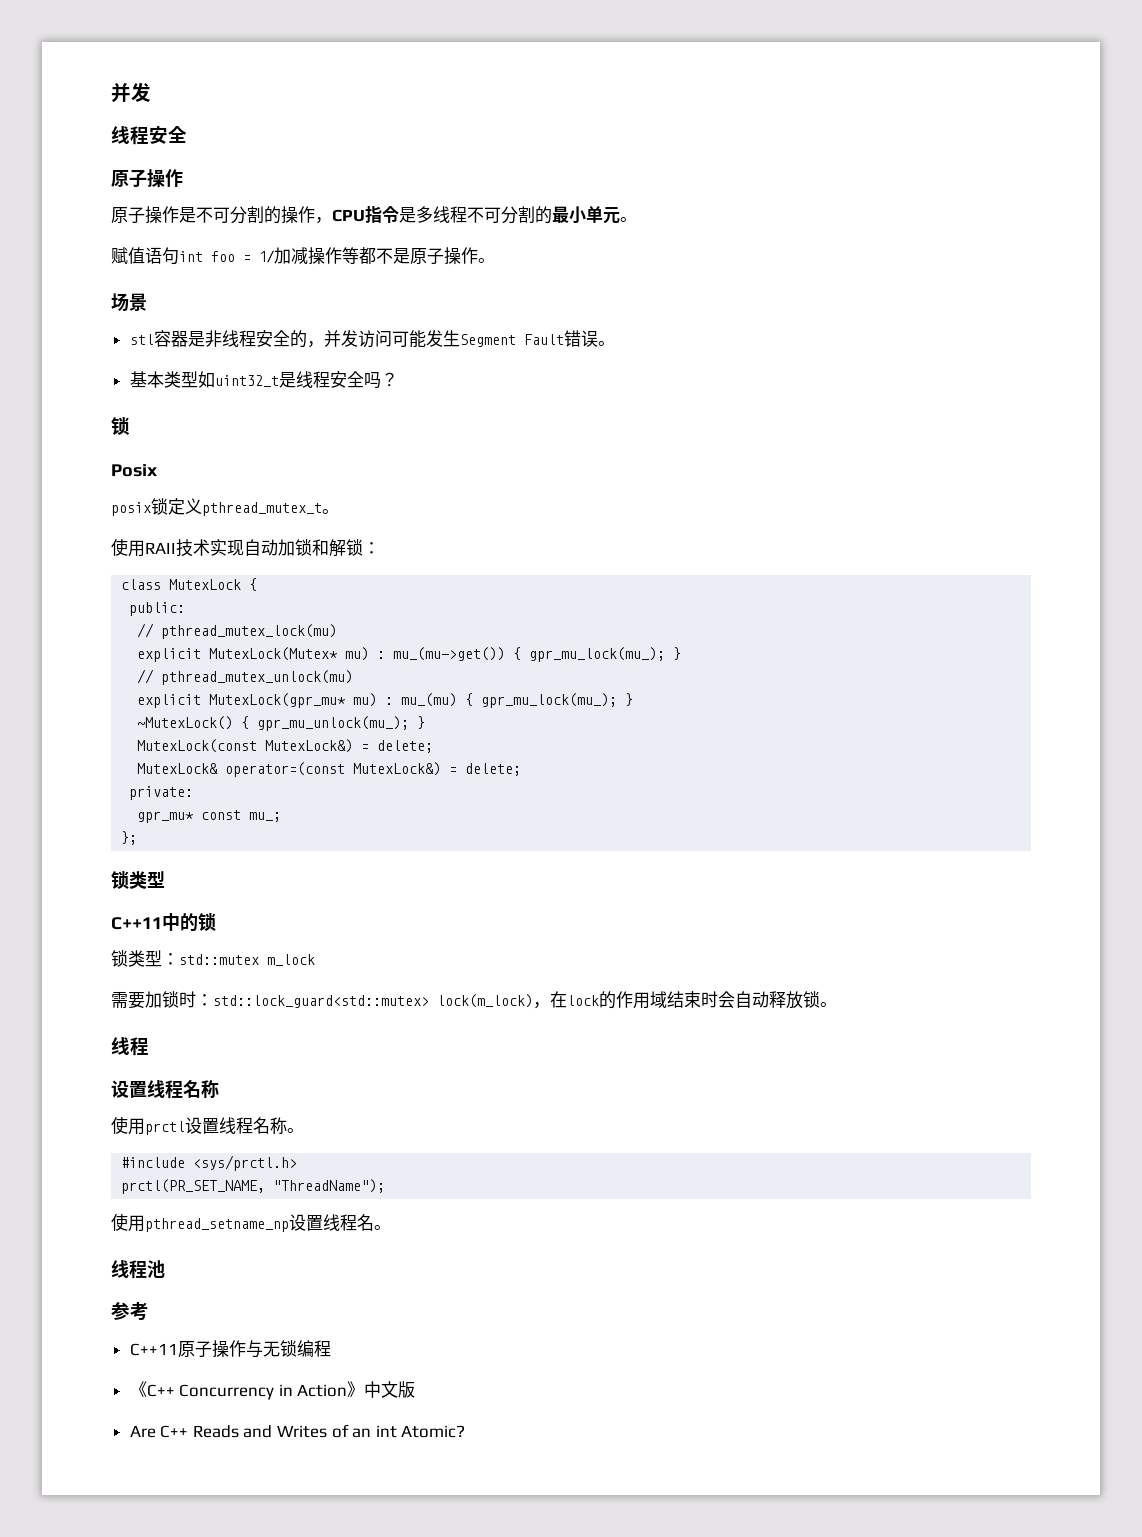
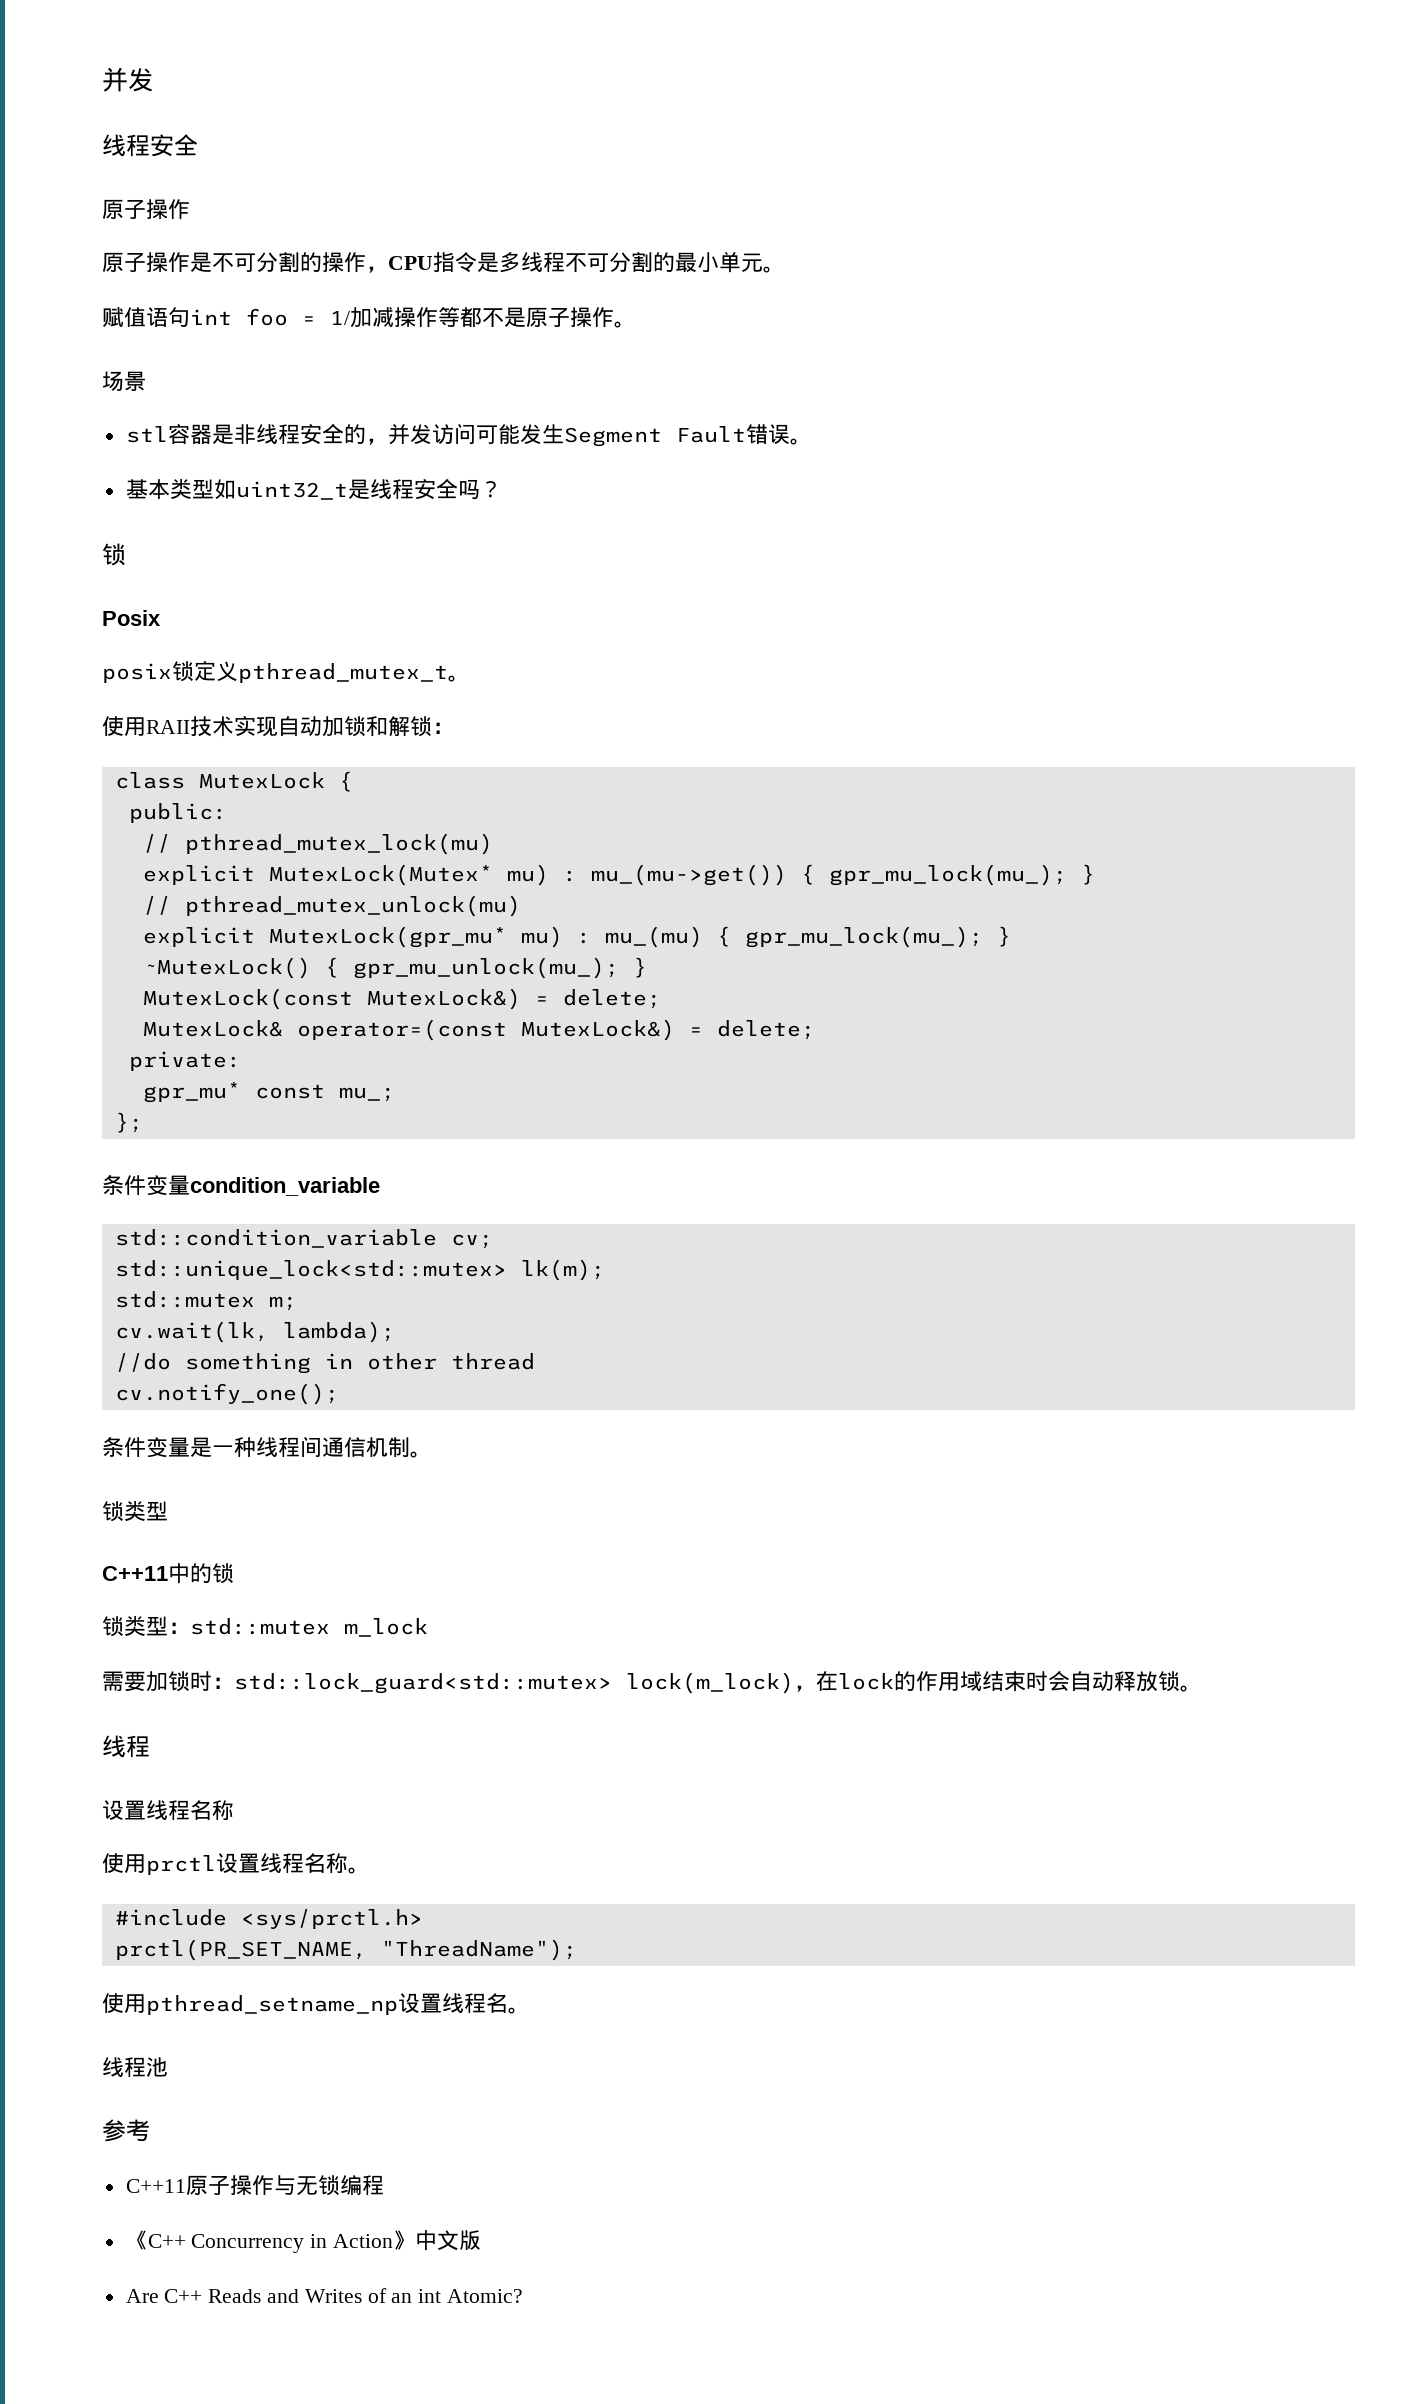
+ 条件变量condition_variable
+ std::condition_variable cv;
+ std::unique_lock<std::mutex> lk(m);
+ std::mutex m;
+ cv.wait(lk, lambda);
+ //do something in other thread
+ cv.notify_one();
+ 条件变量是一种线程间通信机制。

